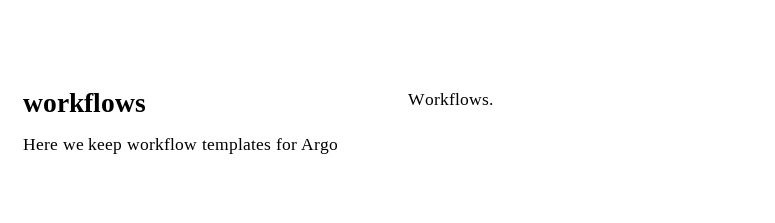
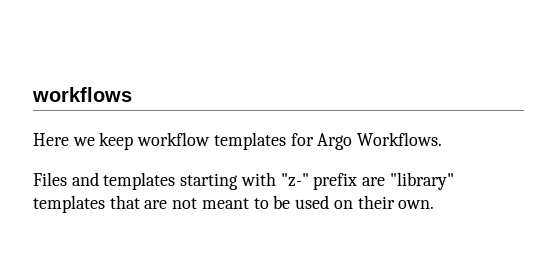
+ Files and templates starting with "z-" prefix are "library" templates that are not meant to be used on their own.

